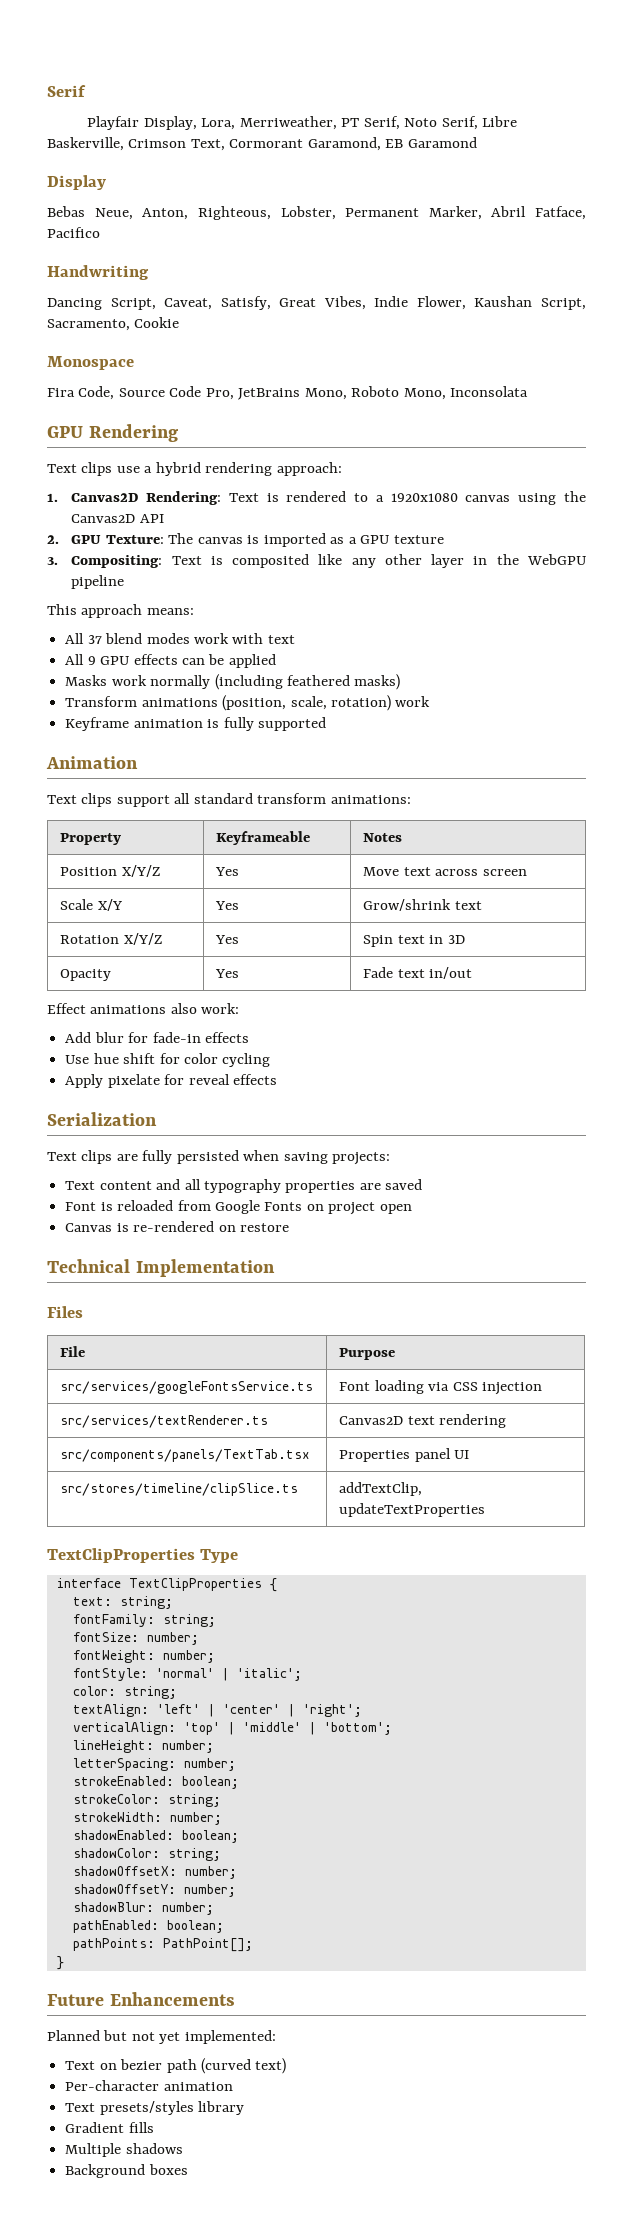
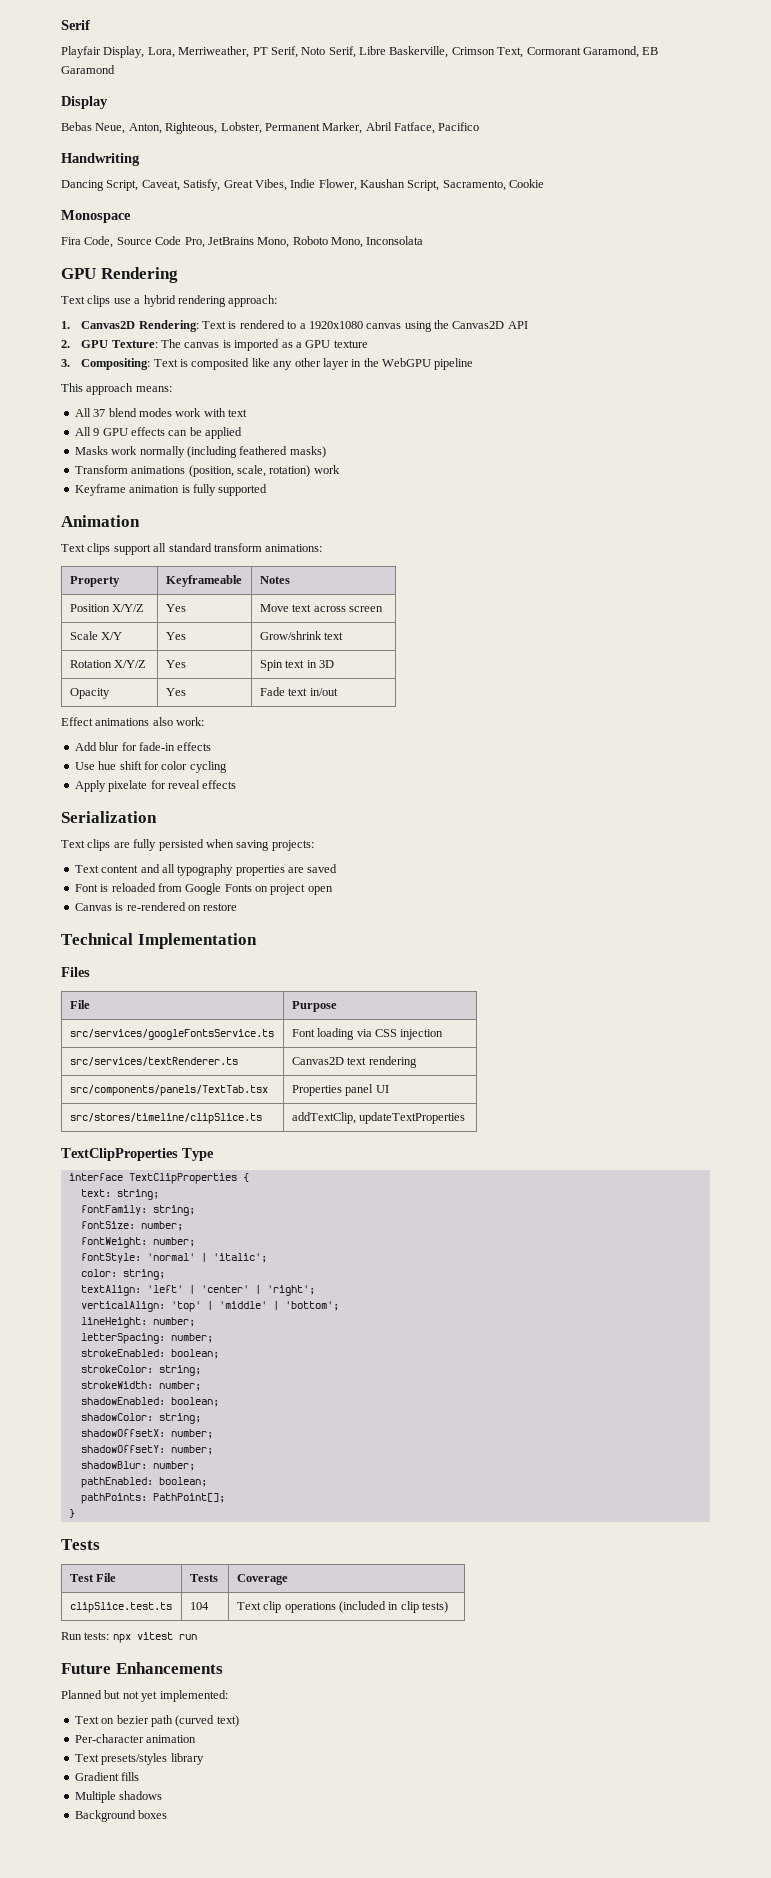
  }
+ Tests
+ Test File | Tests | Coverage
+ clipSlice.test.ts | 104 | Text clip operations (included in clip tests)
+ Run tests: npx vitest run

